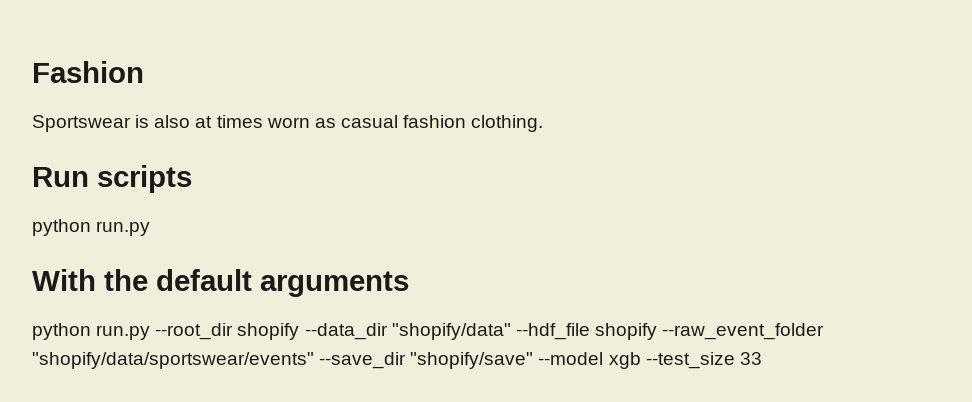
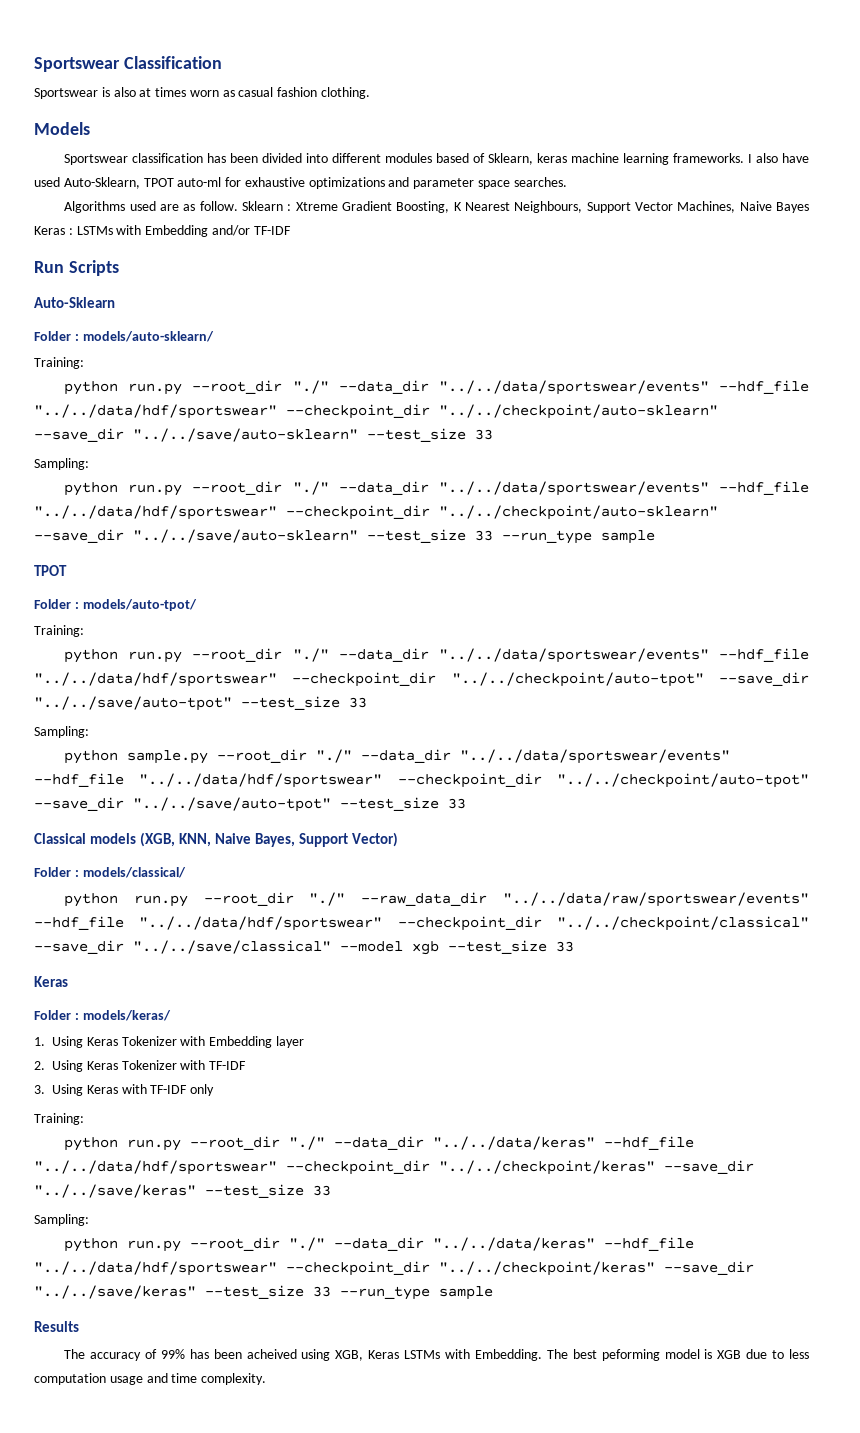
- Fashion
+ Sportswear Classification
- Run scripts
- python run.py
- With the default arguments
- python run.py --root_dir shopify --data_dir "shopify/data" --hdf_file shopify --raw_event_folder "shopify/data/sportswear/events" --save_dir "shopify/save" --model xgb --test_size 33
+ Models
+ Sportswear classification has been divided into different modules based of Sklearn, keras machine learning frameworks. I also have used Auto-Sklearn, TPOT auto-ml for exhaustive optimizations and parameter space searches.
+ Algorithms used are as follow. Sklearn : Xtreme Gradient Boosting, K Nearest Neighbours, Support Vector Machines, Naive Bayes Keras : LSTMs with Embedding and/or TF-IDF
+ Run Scripts
+ Auto-Sklearn
+ Folder : models/auto-sklearn/
+ Training:
+ python run.py --root_dir "./" --data_dir "../../data/sportswear/events" --hdf_file "../../data/hdf/sportswear" --checkpoint_dir "../../checkpoint/auto-sklearn" --save_dir "../../save/auto-sklearn" --test_size 33
+ Sampling:
+ python run.py --root_dir "./" --data_dir "../../data/sportswear/events" --hdf_file "../../data/hdf/sportswear" --checkpoint_dir "../../checkpoint/auto-sklearn" --save_dir "../../save/auto-sklearn" --test_size 33 --run_type sample
+ TPOT
+ Folder : models/auto-tpot/
+ Training:
+ python run.py --root_dir "./" --data_dir "../../data/sportswear/events" --hdf_file "../../data/hdf/sportswear" --checkpoint_dir "../../checkpoint/auto-tpot" --save_dir "../../save/auto-tpot" --test_size 33
+ Sampling:
+ python sample.py --root_dir "./" --data_dir "../../data/sportswear/events" --hdf_file "../../data/hdf/sportswear" --checkpoint_dir "../../checkpoint/auto-tpot" --save_dir "../../save/auto-tpot" --test_size 33
+ Classical models (XGB, KNN, Naive Bayes, Support Vector)
+ Folder : models/classical/
+ python run.py --root_dir "./" --raw_data_dir "../../data/raw/sportswear/events" --hdf_file "../../data/hdf/sportswear" --checkpoint_dir "../../checkpoint/classical" --save_dir "../../save/classical" --model xgb --test_size 33
+ Keras
+ Folder : models/keras/
+ 1. Using Keras Tokenizer with Embedding layer
+ 2. Using Keras Tokenizer with TF-IDF
+ 3. Using Keras with TF-IDF only
+ Training:
+ python run.py --root_dir "./" --data_dir "../../data/keras" --hdf_file "../../data/hdf/sportswear" --checkpoint_dir "../../checkpoint/keras" --save_dir "../../save/keras" --test_size 33
+ Sampling:
+ python run.py --root_dir "./" --data_dir "../../data/keras" --hdf_file "../../data/hdf/sportswear" --checkpoint_dir "../../checkpoint/keras" --save_dir "../../save/keras" --test_size 33 --run_type sample
+ Results
+ The accuracy of 99% has been acheived using XGB, Keras LSTMs with Embedding. The best peforming model is XGB due to less computation usage and time complexity.

